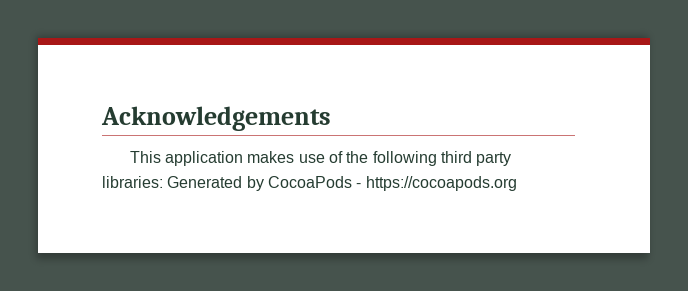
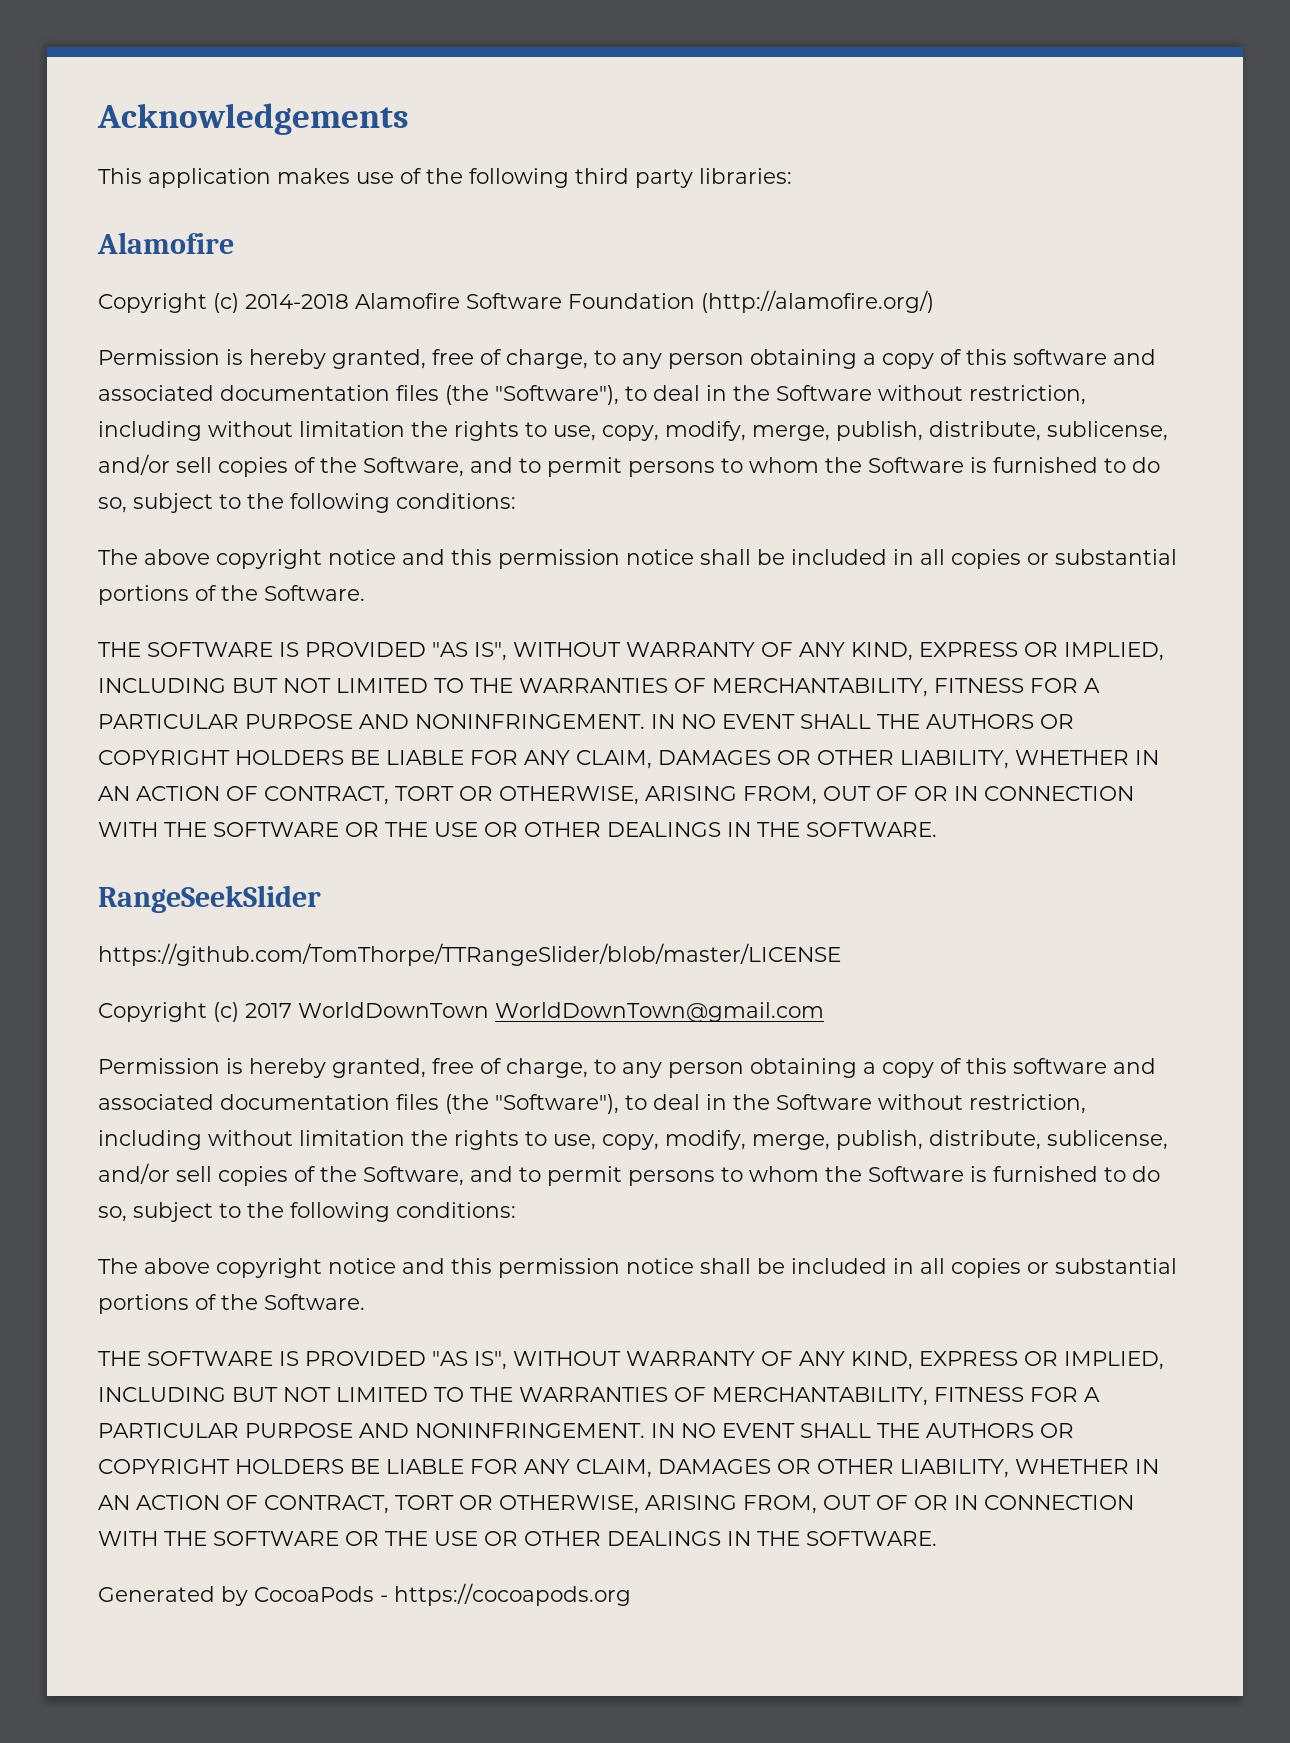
- This application makes use of the following third party libraries: Generated by CocoaPods - https://cocoapods.org
+ This application makes use of the following third party libraries:
+ Alamofire
+ Copyright (c) 2014-2018 Alamofire Software Foundation (http://alamofire.org/)
+ Permission is hereby granted, free of charge, to any person obtaining a copy of this software and associated documentation files (the "Software"), to deal in the Software without restriction, including without limitation the rights to use, copy, modify, merge, publish, distribute, sublicense, and/or sell copies of the Software, and to permit persons to whom the Software is furnished to do so, subject to the following conditions:
+ The above copyright notice and this permission notice shall be included in all copies or substantial portions of the Software.
+ THE SOFTWARE IS PROVIDED "AS IS", WITHOUT WARRANTY OF ANY KIND, EXPRESS OR IMPLIED, INCLUDING BUT NOT LIMITED TO THE WARRANTIES OF MERCHANTABILITY, FITNESS FOR A PARTICULAR PURPOSE AND NONINFRINGEMENT. IN NO EVENT SHALL THE AUTHORS OR COPYRIGHT HOLDERS BE LIABLE FOR ANY CLAIM, DAMAGES OR OTHER LIABILITY, WHETHER IN AN ACTION OF CONTRACT, TORT OR OTHERWISE, ARISING FROM, OUT OF OR IN CONNECTION WITH THE SOFTWARE OR THE USE OR OTHER DEALINGS IN THE SOFTWARE.
+ RangeSeekSlider
+ https://github.com/TomThorpe/TTRangeSlider/blob/master/LICENSE
+ Copyright (c) 2017 WorldDownTown WorldDownTown@gmail.com
+ Permission is hereby granted, free of charge, to any person obtaining a copy of this software and associated documentation files (the "Software"), to deal in the Software without restriction, including without limitation the rights to use, copy, modify, merge, publish, distribute, sublicense, and/or sell copies of the Software, and to permit persons to whom the Software is furnished to do so, subject to the following conditions:
+ The above copyright notice and this permission notice shall be included in all copies or substantial portions of the Software.
+ THE SOFTWARE IS PROVIDED "AS IS", WITHOUT WARRANTY OF ANY KIND, EXPRESS OR IMPLIED, INCLUDING BUT NOT LIMITED TO THE WARRANTIES OF MERCHANTABILITY, FITNESS FOR A PARTICULAR PURPOSE AND NONINFRINGEMENT. IN NO EVENT SHALL THE AUTHORS OR COPYRIGHT HOLDERS BE LIABLE FOR ANY CLAIM, DAMAGES OR OTHER LIABILITY, WHETHER IN AN ACTION OF CONTRACT, TORT OR OTHERWISE, ARISING FROM, OUT OF OR IN CONNECTION WITH THE SOFTWARE OR THE USE OR OTHER DEALINGS IN THE SOFTWARE.
+ Generated by CocoaPods - https://cocoapods.org

